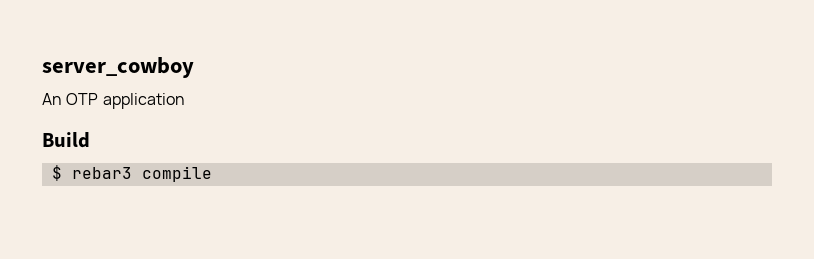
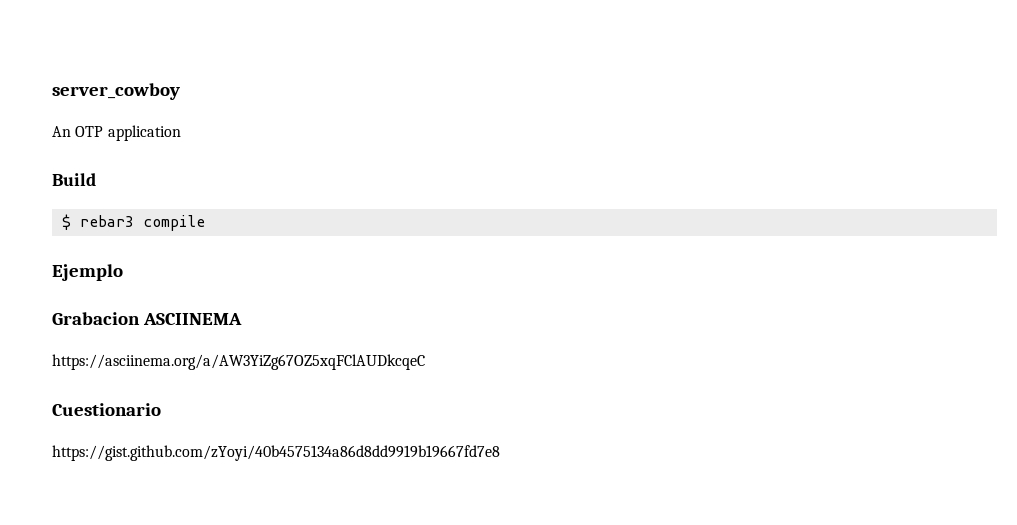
+ Ejemplo
+ Grabacion ASCIINEMA
+ https://asciinema.org/a/AW3YiZg67OZ5xqFClAUDkcqeC
+ Cuestionario
+ https://gist.github.com/zYoyi/40b4575134a86d8dd9919b19667fd7e8

